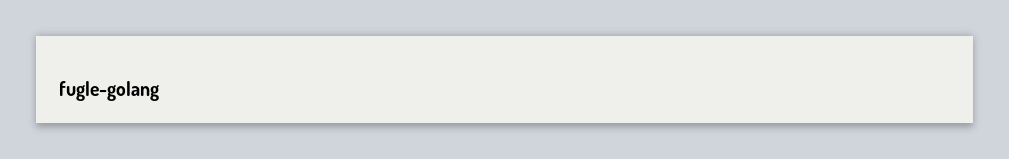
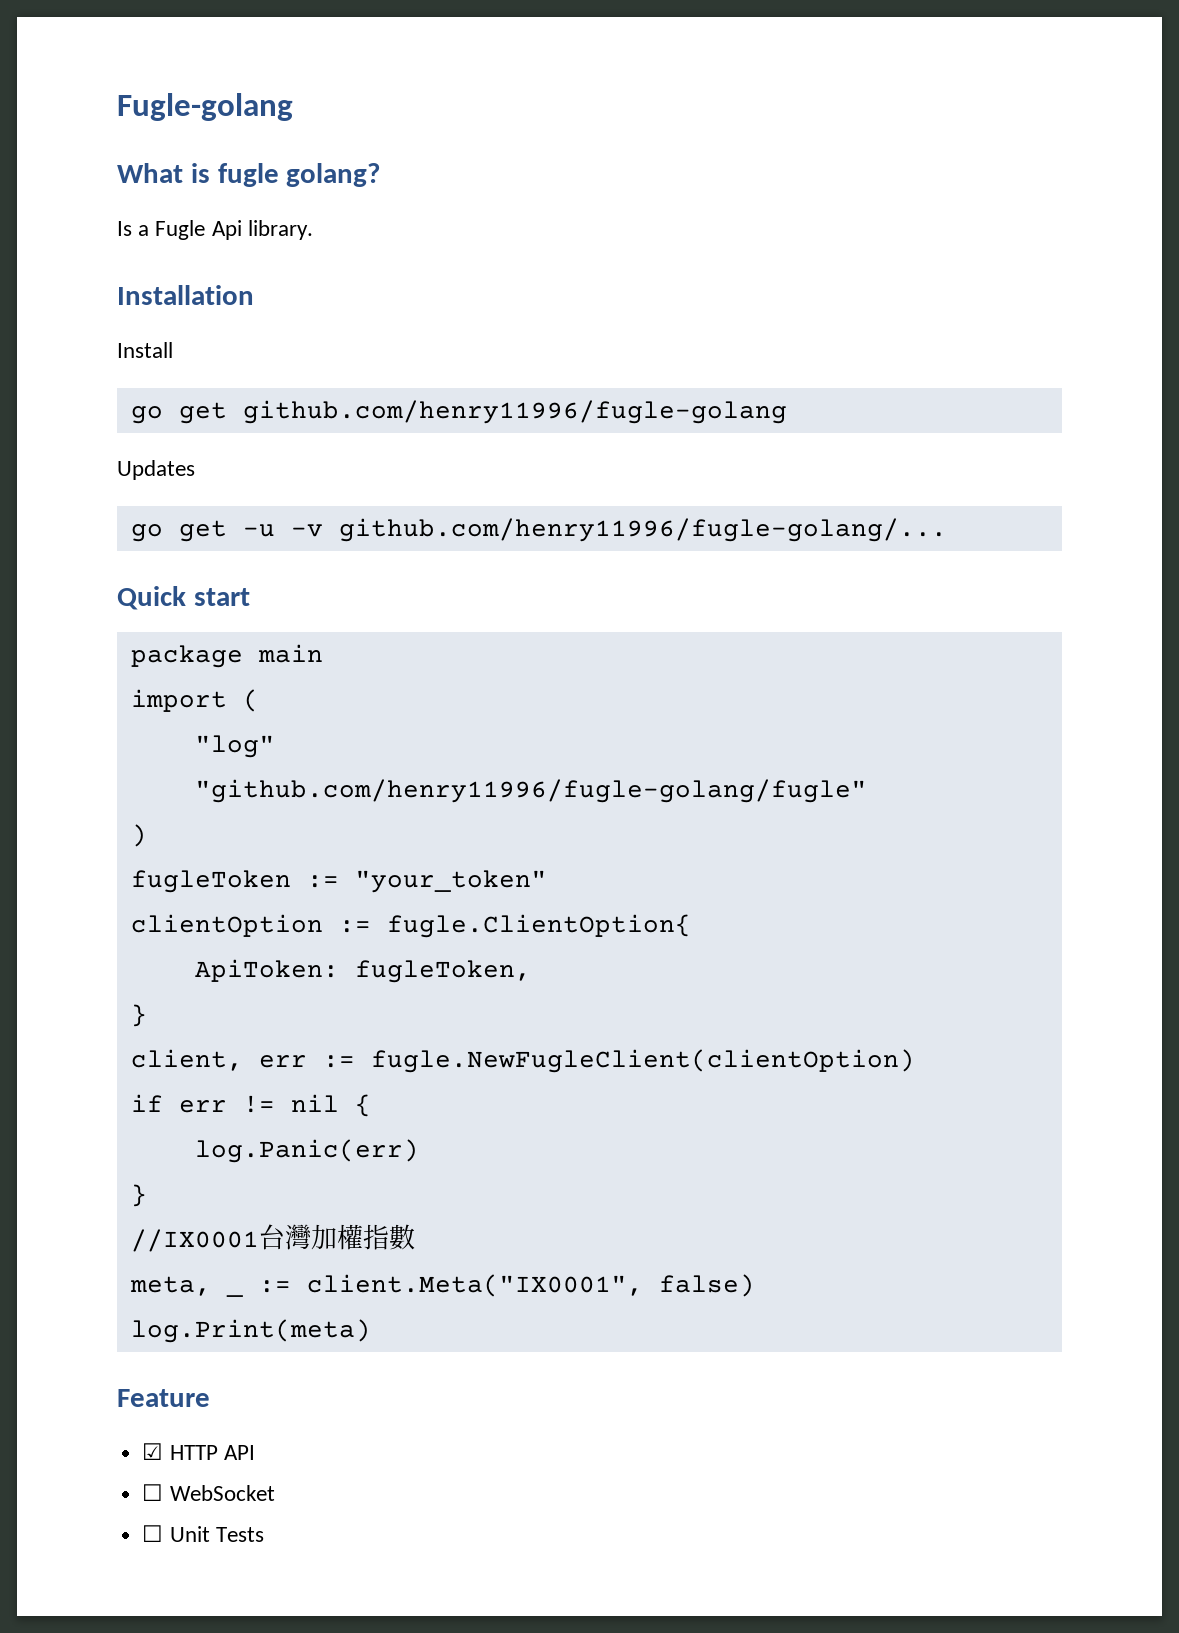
- fugle-golang
+ Fugle-golang
+ What is fugle golang?
+ Is a Fugle Api library.
+ Installation
+ Install
+ go get github.com/henry11996/fugle-golang
+ Updates
+ go get -u -v github.com/henry11996/fugle-golang/...
+ Quick start
+ package main
+ import (
+ "log"
+ "github.com/henry11996/fugle-golang/fugle"
+ )
+ fugleToken := "your_token"
+ clientOption := fugle.ClientOption{
+ ApiToken: fugleToken,
+ }
+ client, err := fugle.NewFugleClient(clientOption)
+ if err != nil {
+ log.Panic(err)
+ }
+ //IX0001台灣加權指數
+ meta, _ := client.Meta("IX0001", false)
+ log.Print(meta)
+ Feature
+ ☑ HTTP API
+ ☐ WebSocket
+ ☐ Unit Tests

